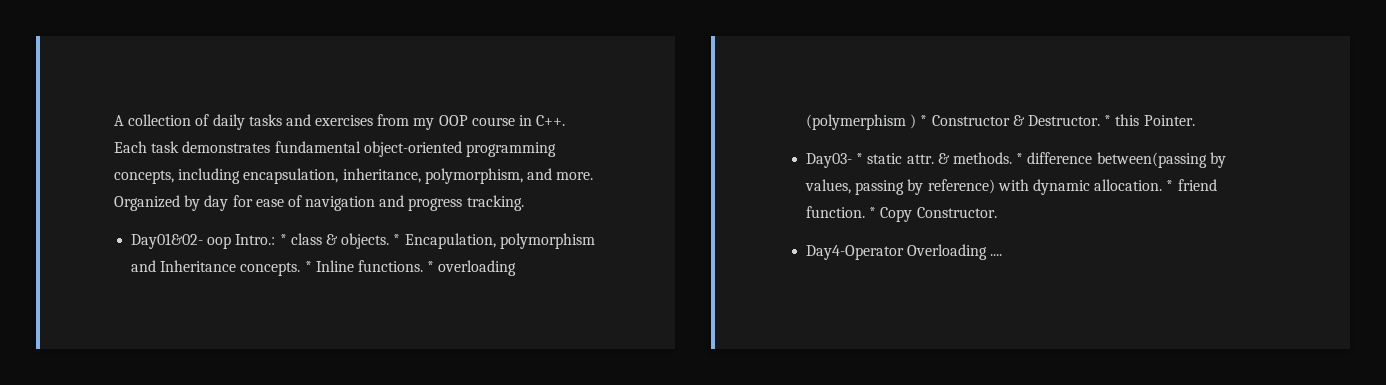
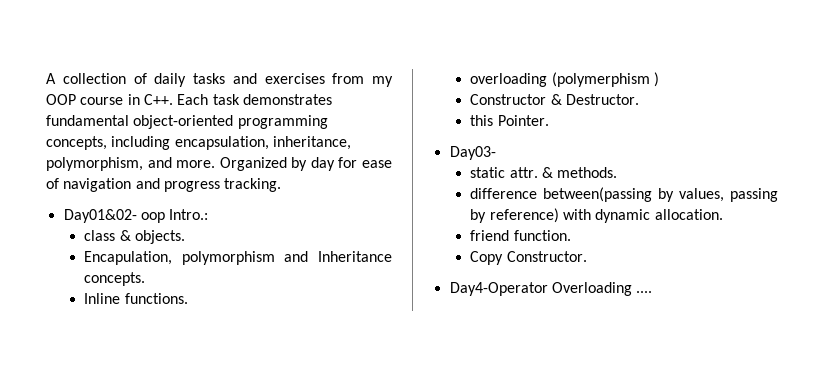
- Day01&02- oop Intro.: * class & objects. * Encapulation, polymorphism and Inheritance concepts. * Inline functions. * overloading (polymerphism ) * Constructor & Destructor. * this Pointer.
+ Day01&02- oop Intro.:
+ class & objects.
+ Encapulation, polymorphism and Inheritance concepts.
+ Inline functions.
+ overloading (polymerphism )
+ Constructor & Destructor.
+ this Pointer.
- Day03- * static attr.
+ Day03-
+ static attr.
- & methods. * difference between(passing by values, passing by reference) with dynamic allocation. * friend function. * Copy Constructor.
+ & methods.
+ difference between(passing by values, passing by reference) with dynamic allocation.
+ friend function.
+ Copy Constructor.

